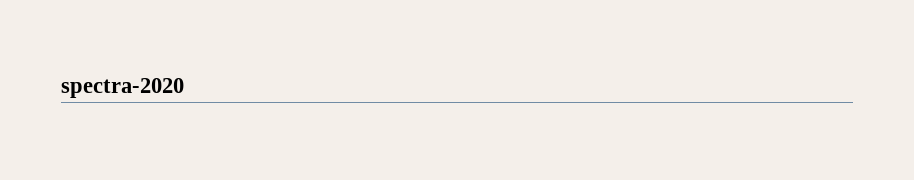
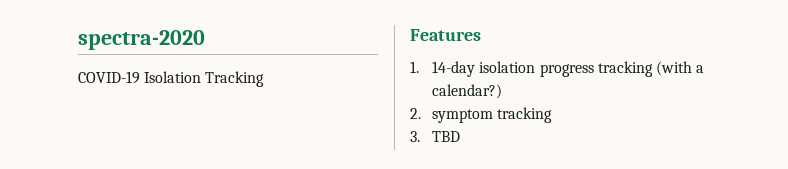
+ COVID-19 Isolation Tracking
+ Features
+ 1. 14-day isolation progress tracking (with a calendar?)
+ 2. symptom tracking
+ 3. TBD

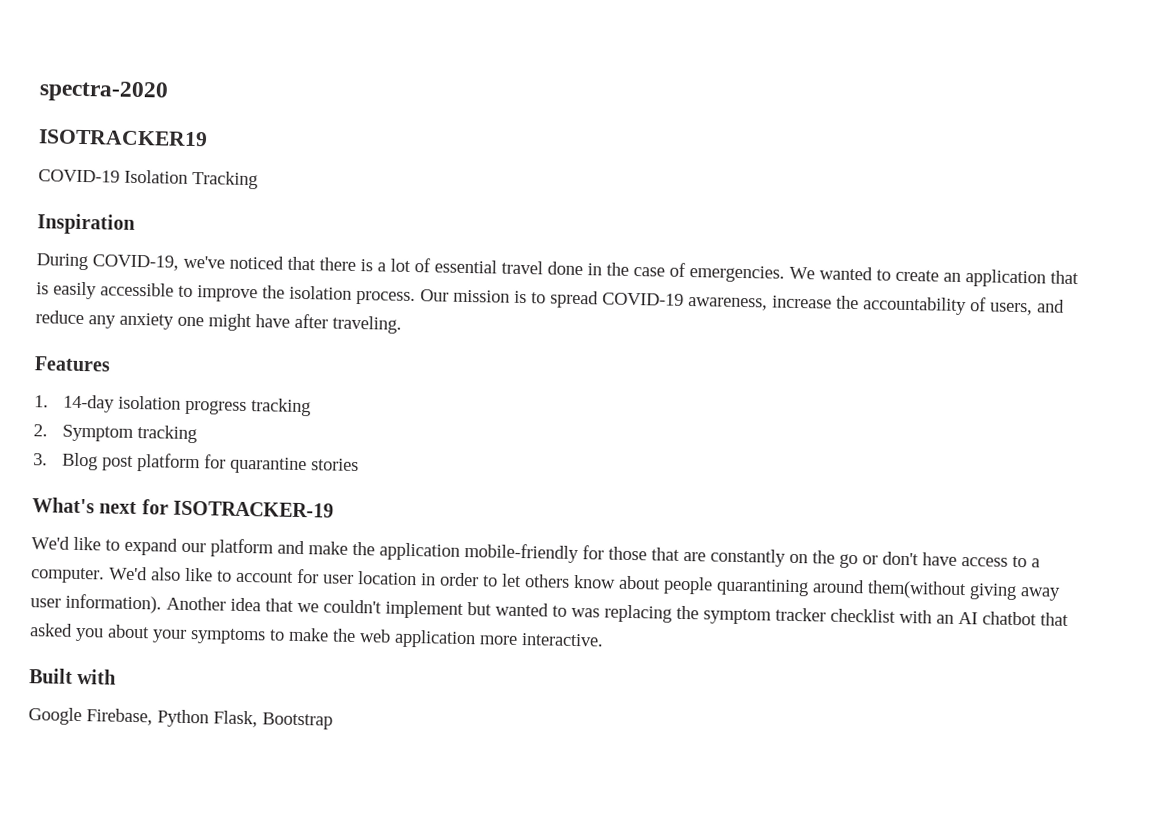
+ ISOTRACKER19
+ Inspiration
+ During COVID-19, we've noticed that there is a lot of essential travel done in the case of emergencies. We wanted to create an application that is easily accessible to improve the isolation process. Our mission is to spread COVID-19 awareness, increase the accountability of users, and reduce any anxiety one might have after traveling.
- 1. 14-day isolation progress tracking (with a calendar?)
+ 1. 14-day isolation progress tracking
- 2. symptom tracking
+ 2. Symptom tracking
- 3. TBD
+ 3. Blog post platform for quarantine stories
+ What's next for ISOTRACKER-19
+ We'd like to expand our platform and make the application mobile-friendly for those that are constantly on the go or don't have access to a computer. We'd also like to account for user location in order to let others know about people quarantining around them(without giving away user information). Another idea that we couldn't implement but wanted to was replacing the symptom tracker checklist with an AI chatbot that asked you about your symptoms to make the web application more interactive.
+ Built with
+ Google Firebase, Python Flask, Bootstrap

